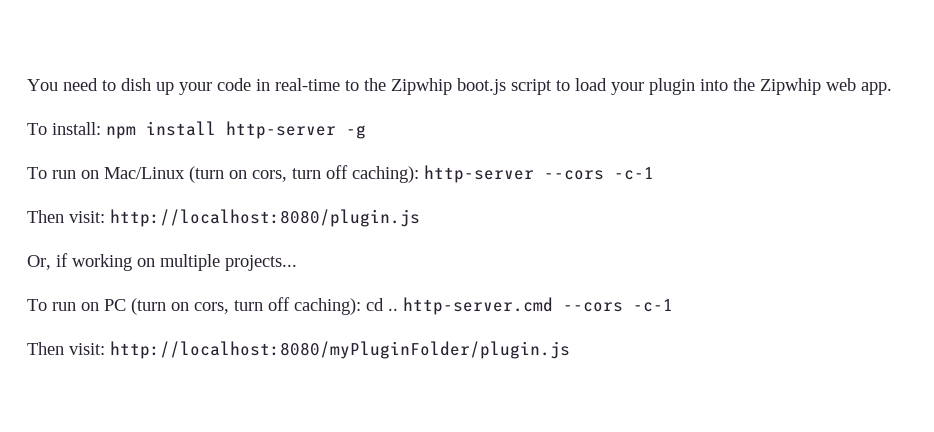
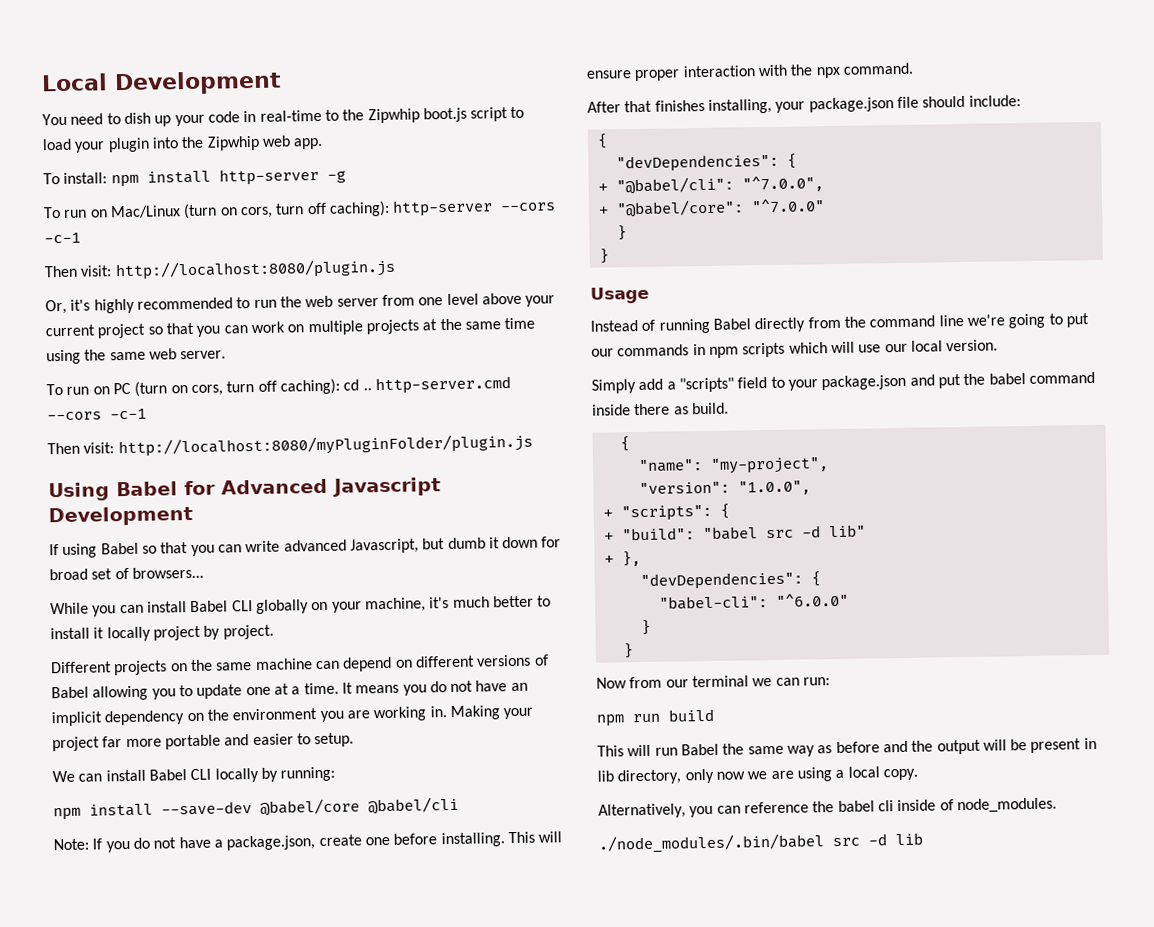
+ Local Development
- Or, if working on multiple projects...
+ Or, it's highly recommended to run the web server from one level above your current project so that you can work on multiple projects at the same time using the same web server.
+ Using Babel for Advanced Javascript Development
+ If using Babel so that you can write advanced Javascript, but dumb it down for broad set of browsers...
+ While you can install Babel CLI globally on your machine, it's much better to install it locally project by project.
+ Different projects on the same machine can depend on different versions of Babel allowing you to update one at a time. It means you do not have an implicit dependency on the environment you are working in. Making your project far more portable and easier to setup.
+ We can install Babel CLI locally by running:
+ npm install --save-dev @babel/core @babel/cli
+ Note: If you do not have a package.json, create one before installing. This will ensure proper interaction with the npx command.
+ After that finishes installing, your package.json file should include:
+ {
+ "devDependencies": {
+ + "@babel/cli": "^7.0.0",
+ + "@babel/core": "^7.0.0"
+ }
+ }
+ Usage
+ Instead of running Babel directly from the command line we're going to put our commands in npm scripts which will use our local version.
+ Simply add a "scripts" field to your package.json and put the babel command inside there as build.
+ {
+ "name": "my-project",
+ "version": "1.0.0",
+ + "scripts": {
+ + "build": "babel src -d lib"
+ + },
+ "devDependencies": {
+ "babel-cli": "^6.0.0"
+ }
+ }
+ Now from our terminal we can run:
+ npm run build
+ This will run Babel the same way as before and the output will be present in lib directory, only now we are using a local copy.
+ Alternatively, you can reference the babel cli inside of node_modules.
+ ./node_modules/.bin/babel src -d lib

